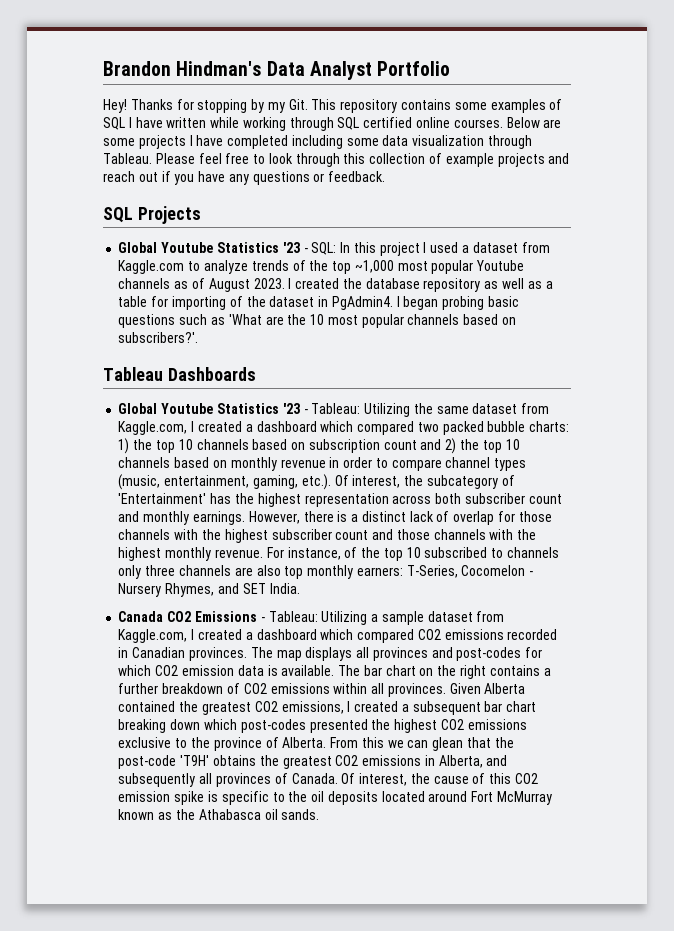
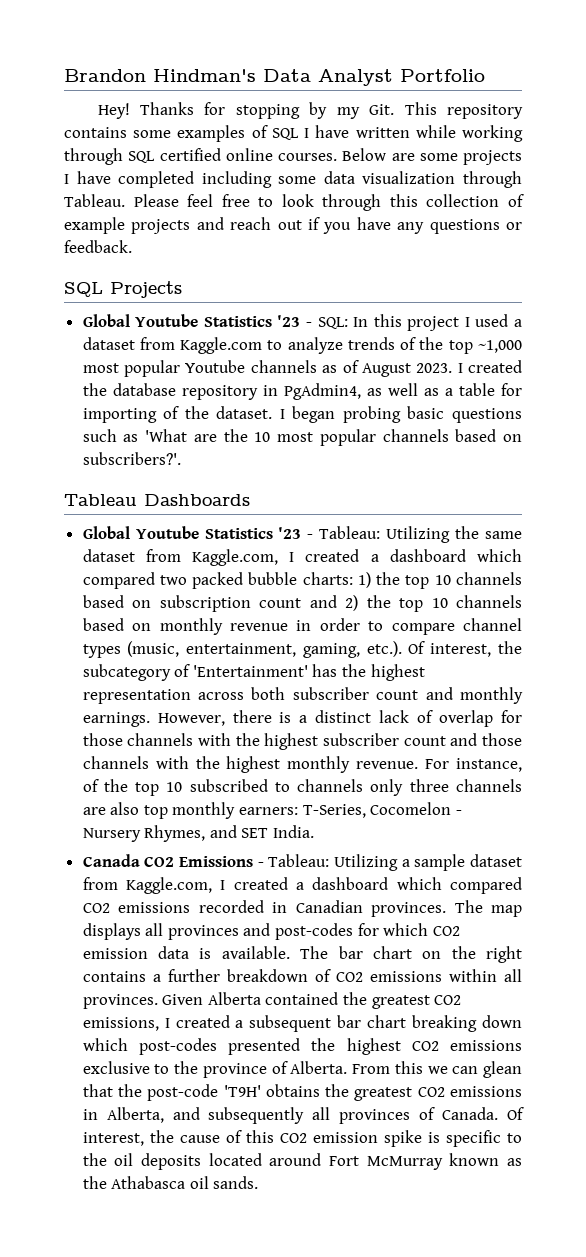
- I created the database repository as well as a table for importing of the dataset in PgAdmin4.
+ I created the database repository in PgAdmin4, as well as a table for importing of the dataset.

